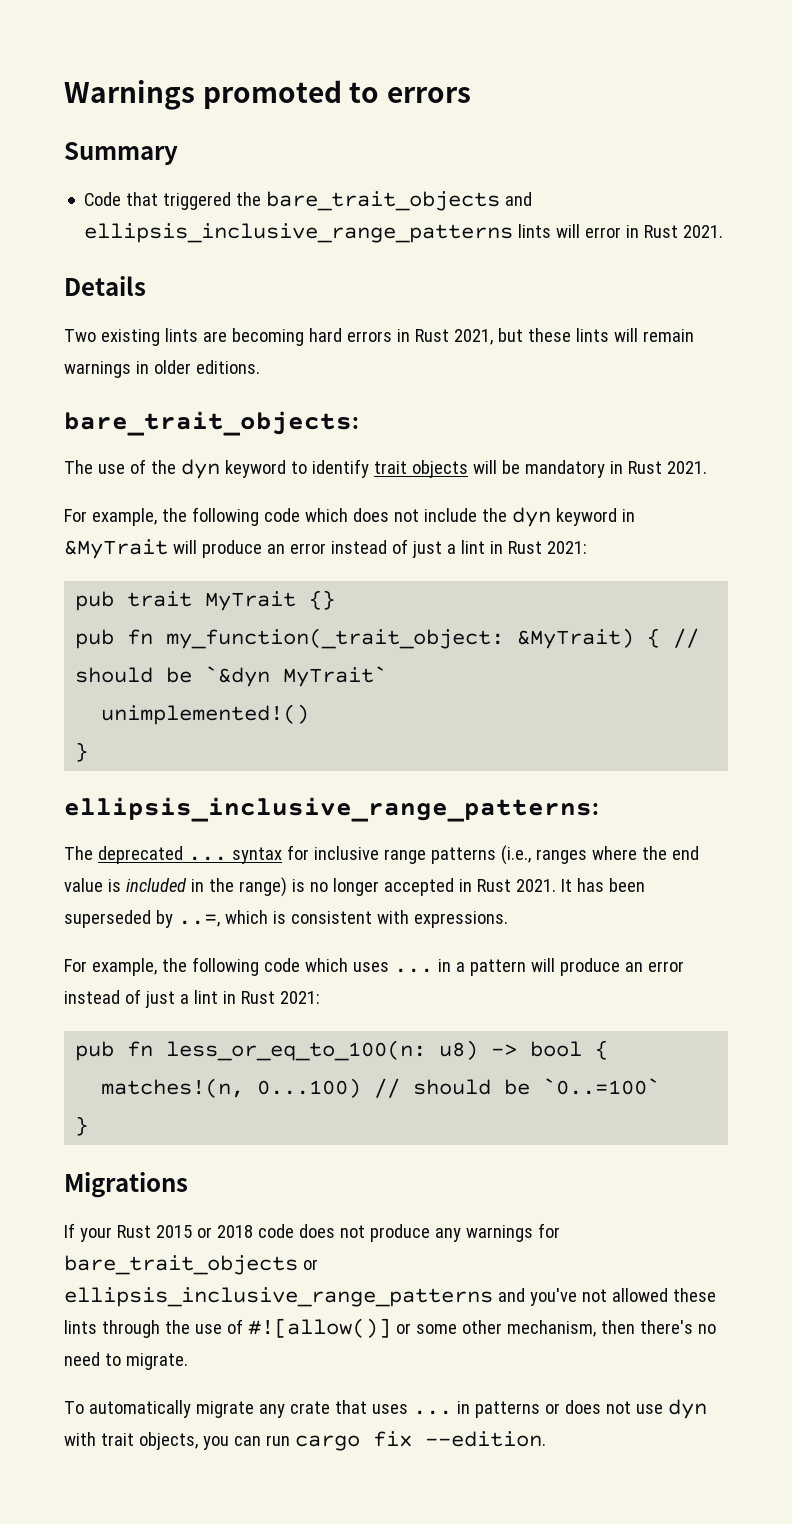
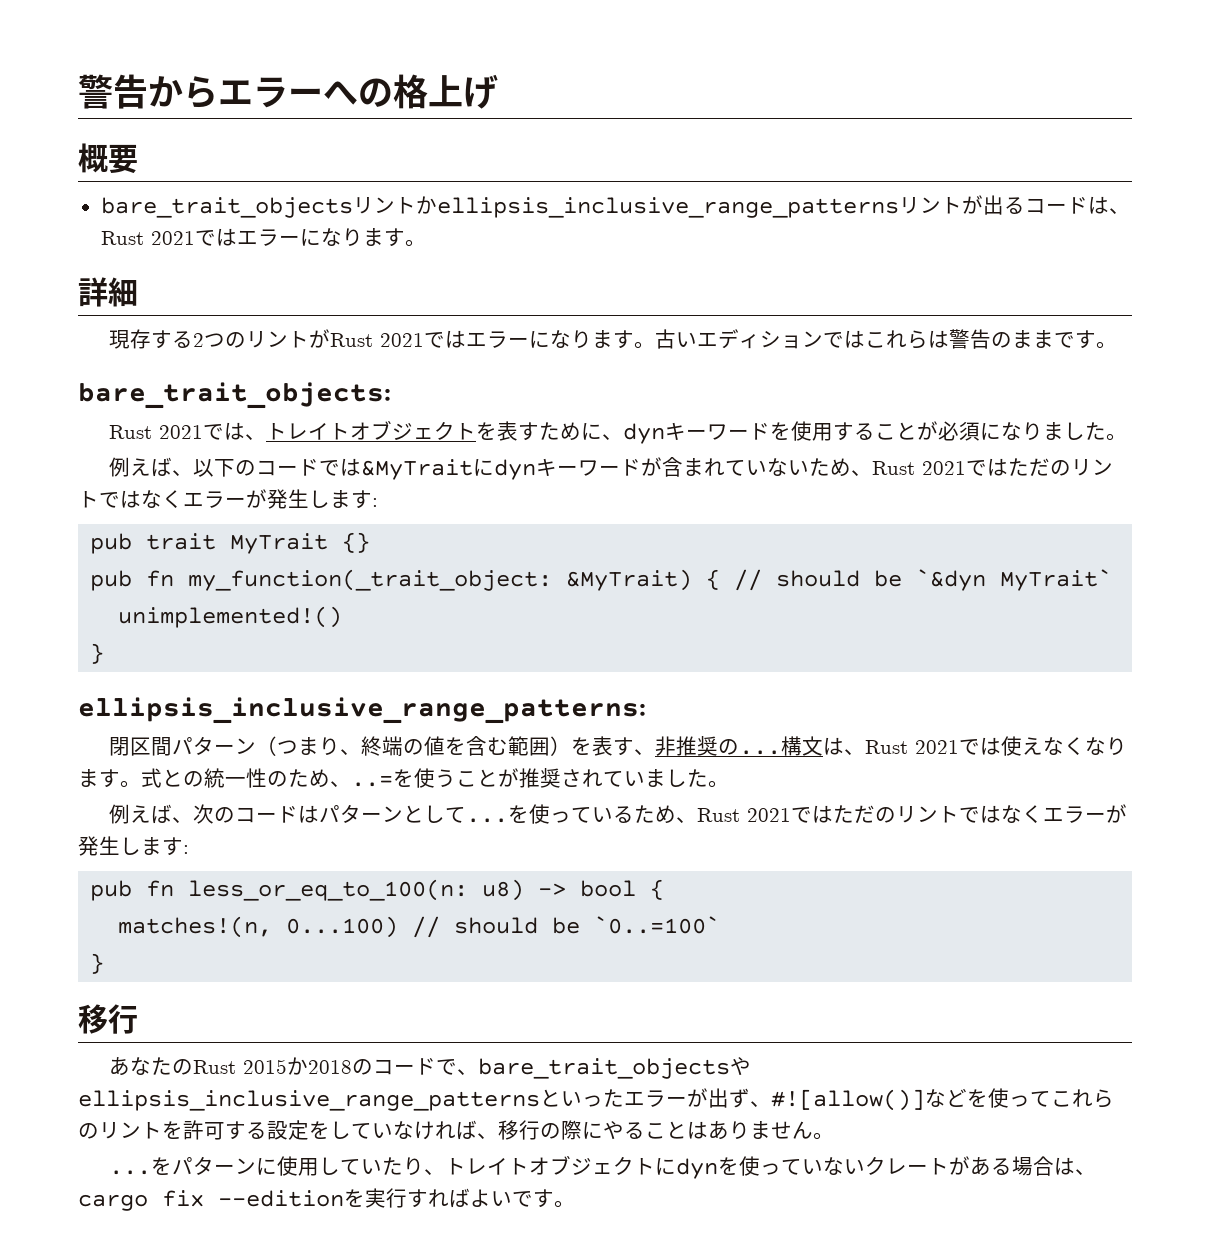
- Warnings promoted to errors
- Summary
- Code that triggered the bare_trait_objects and ellipsis_inclusive_range_patterns lints will error in Rust 2021.
- Details
- Two existing lints are becoming hard errors in Rust 2021, but these lints will remain warnings in older editions.
+ 警告からエラーへの格上げ
+ 概要
+ bare_trait_objectsリントかellipsis_inclusive_range_patternsリントが出るコードは、Rust 2021ではエラーになります。
+ 詳細
+ 現存する2つのリントがRust 2021ではエラーになります。古いエディションではこれらは警告のままです。
  bare_trait_objects:
- The use of the dyn keyword to identify trait objects will be mandatory in Rust 2021.
- For example, the following code which does not include the dyn keyword in &MyTrait will produce an error instead of just a lint in Rust 2021:
+ Rust 2021では、トレイトオブジェクトを表すために、dynキーワードを使用することが必須になりました。
+ 例えば、以下のコードでは&MyTraitにdynキーワードが含まれていないため、Rust 2021ではただのリントではなくエラーが発生します:
- The deprecated ... syntax for inclusive range patterns (i.e., ranges where the end value is included in the range) is no longer accepted in Rust 2021. It has been superseded by ..=, which is consistent with expressions.
- For example, the following code which uses ... in a pattern will produce an error instead of just a lint in Rust 2021:
+ 閉区間パターン（つまり、終端の値を含む範囲）を表す、非推奨の...構文は、Rust 2021では使えなくなります。式との統一性のため、..=を使うことが推奨されていました。
+ 例えば、次のコードはパターンとして...を使っているため、Rust 2021ではただのリントではなくエラーが発生します:
  matches!(n, 0...100) // should be `0..=100`
  }
- Migrations
- If your Rust 2015 or 2018 code does not produce any warnings for bare_trait_objects or ellipsis_inclusive_range_patterns and you've not allowed these lints through the use of #![allow()] or some other mechanism, then there's no need to migrate.
- To automatically migrate any crate that uses ... in patterns or does not use dyn with trait objects, you can run cargo fix --edition.
+ 移行
+ あなたのRust 2015か2018のコードで、bare_trait_objectsやellipsis_inclusive_range_patternsといったエラーが出ず、#![allow()]などを使ってこれらのリントを許可する設定をしていなければ、移行の際にやることはありません。
+ ...をパターンに使用していたり、トレイトオブジェクトにdynを使っていないクレートがある場合は、cargo fix --editionを実行すればよいです。

